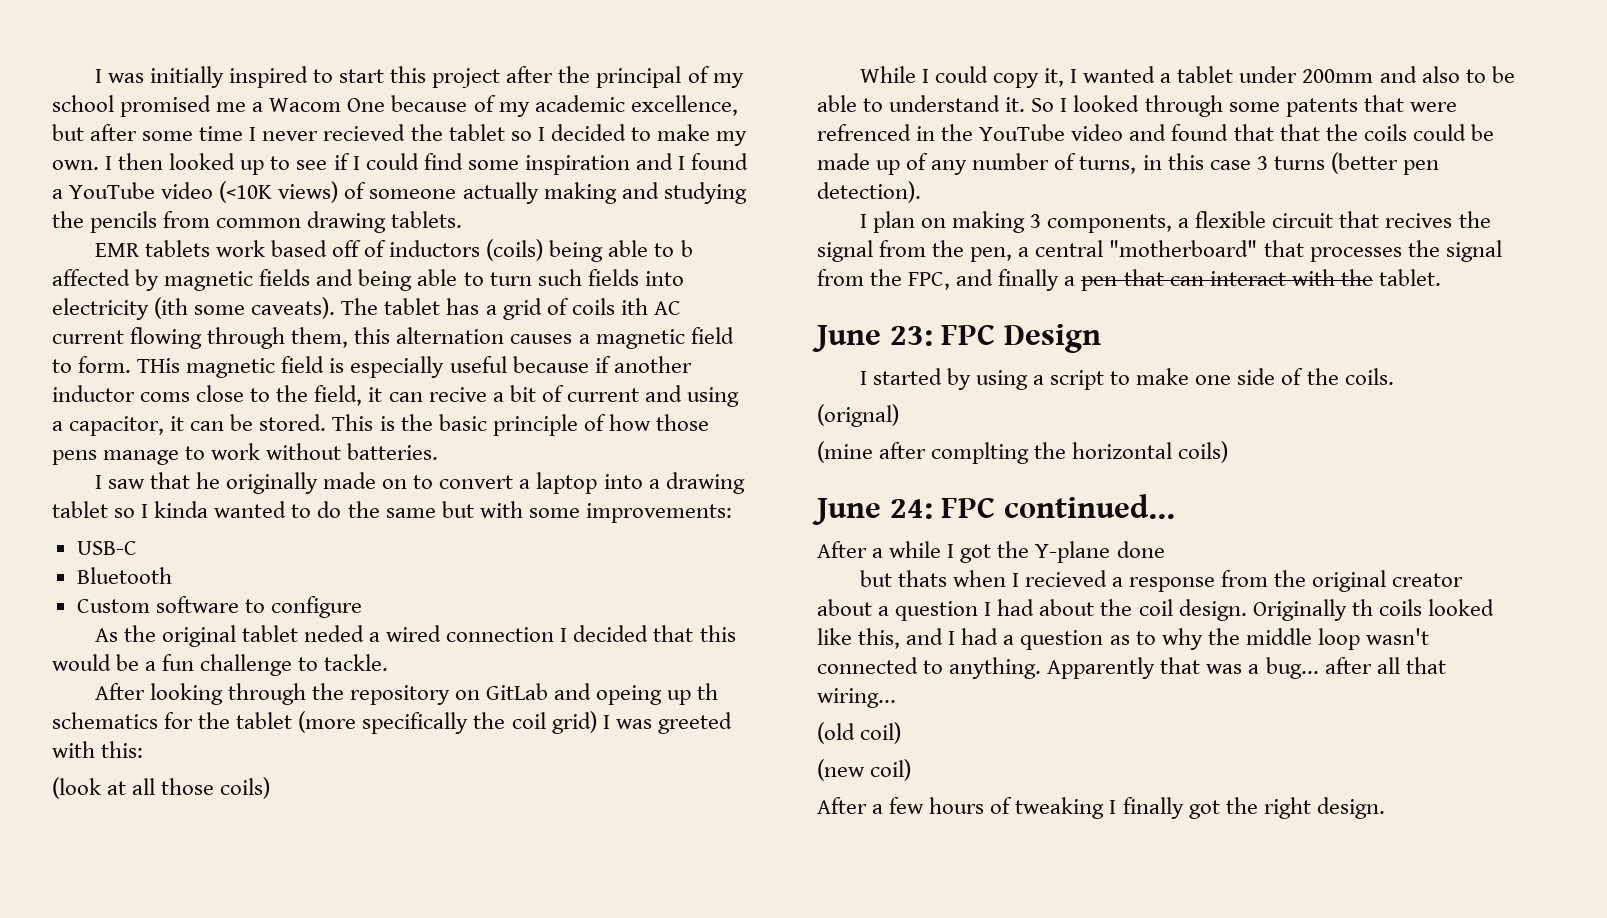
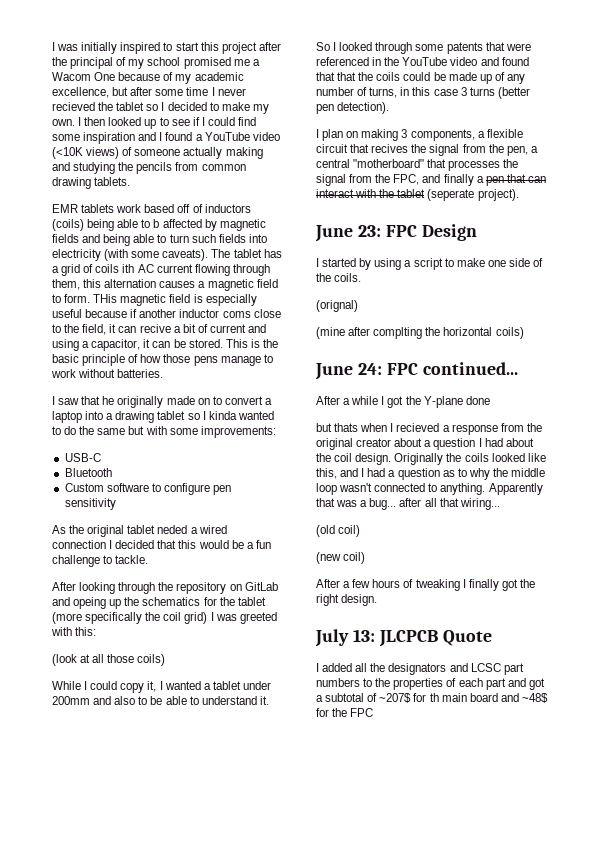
- EMR tablets work based off of inductors (coils) being able to b affected by magnetic fields and being able to turn such fields into electricity (ith some caveats).
+ EMR tablets work based off of inductors (coils) being able to b affected by magnetic fields and being able to turn such fields into electricity (with some caveats).
- Custom software to configure
+ Custom software to configure pen sensitivity
- After looking through the repository on GitLab and opeing up th schematics for the tablet (more specifically the coil grid) I was greeted with this:
+ After looking through the repository on GitLab and opeing up the schematics for the tablet (more specifically the coil grid) I was greeted with this:
- So I looked through some patents that were refrenced in the YouTube video and found that that the coils could be made up of any number of turns, in this case 3 turns (better pen detection).
+ So I looked through some patents that were referenced in the YouTube video and found that that the coils could be made up of any number of turns, in this case 3 turns (better pen detection).
- I plan on making 3 components, a flexible circuit that recives the signal from the pen, a central "motherboard" that processes the signal from the FPC, and finally a pen that can interact with the tablet.
+ I plan on making 3 components, a flexible circuit that recives the signal from the pen, a central "motherboard" that processes the signal from the FPC, and finally a pen that can interact with the tablet (seperate project).
- Originally th coils looked like this, and I had a question as to why the middle loop wasn't connected to anything.
+ Originally the coils looked like this, and I had a question as to why the middle loop wasn't connected to anything.
+ July 13: JLCPCB Quote
+ I added all the designators and LCSC part numbers to the properties of each part and got a subtotal of ~207$ for th main board and ~48$ for the FPC

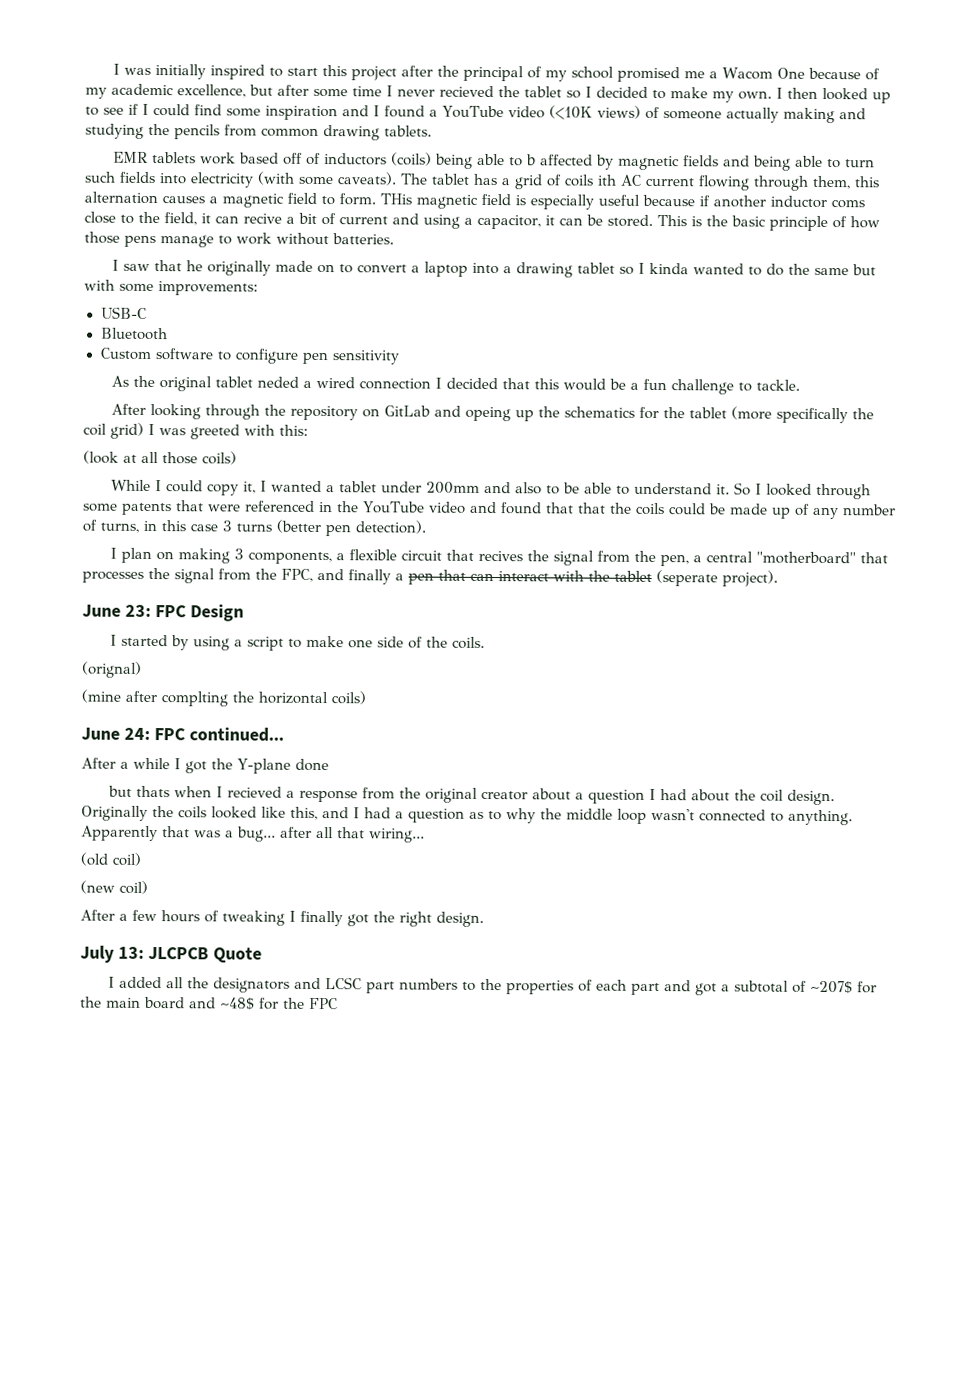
- I added all the designators and LCSC part numbers to the properties of each part and got a subtotal of ~207$ for th main board and ~48$ for the FPC
+ I added all the designators and LCSC part numbers to the properties of each part and got a subtotal of ~207$ for the main board and ~48$ for the FPC

